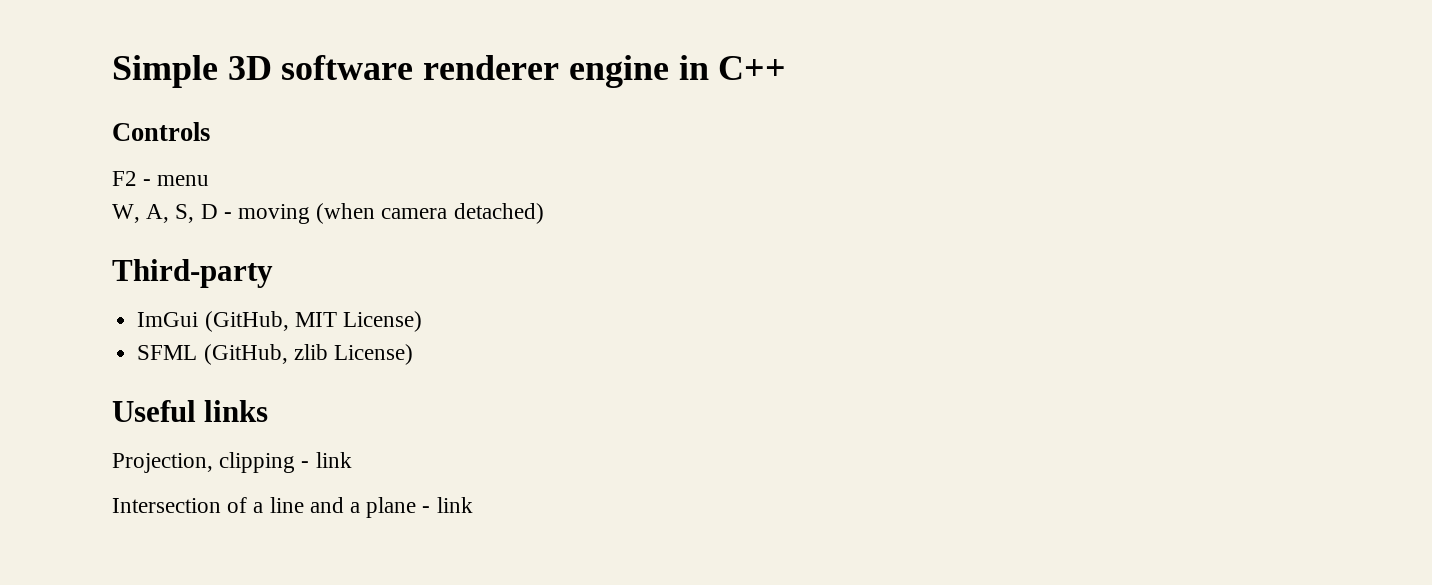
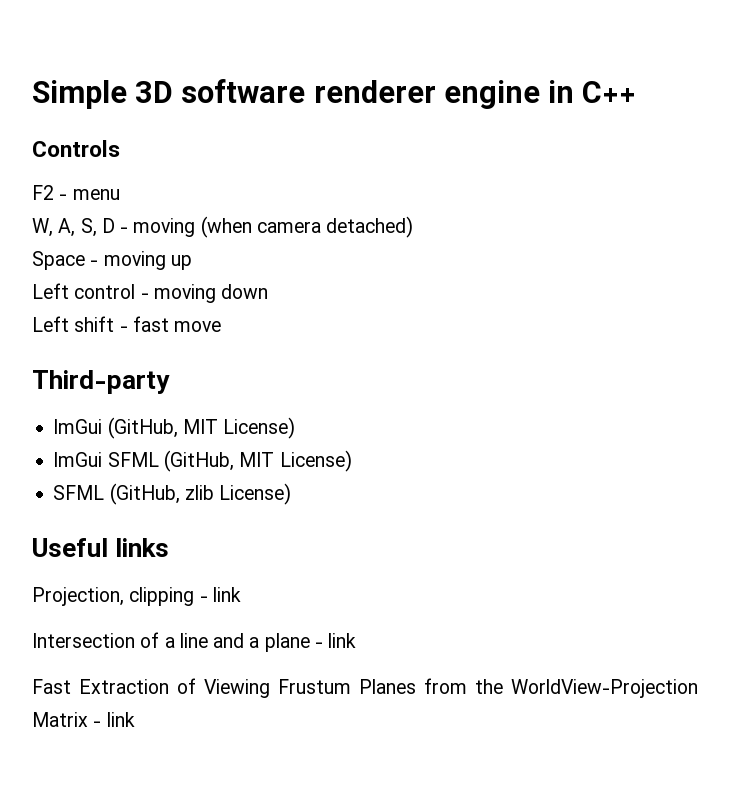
+ Space - moving up
+ Left control - moving down
+ Left shift - fast move
+ ImGui SFML (GitHub, MIT License)
+ Fast Extraction of Viewing Frustum Planes from the WorldView-Projection Matrix - link

